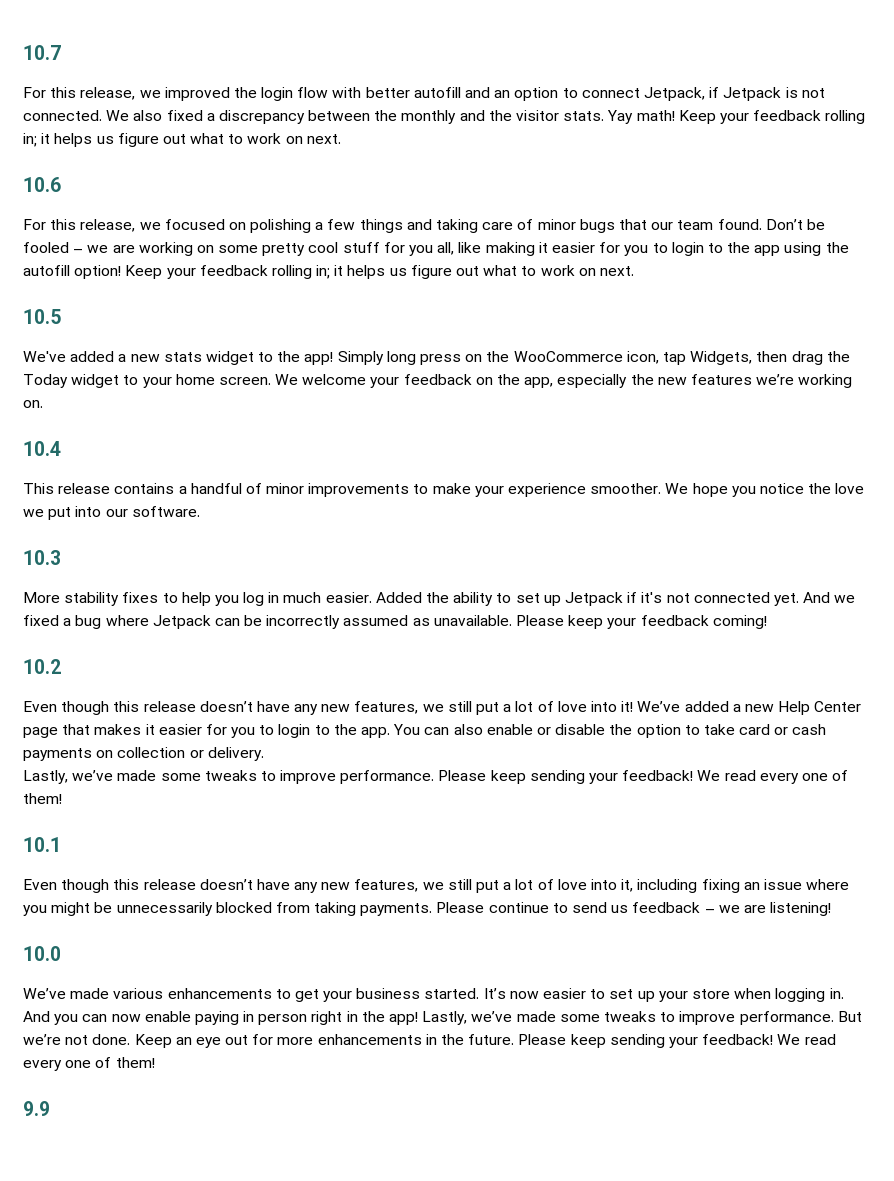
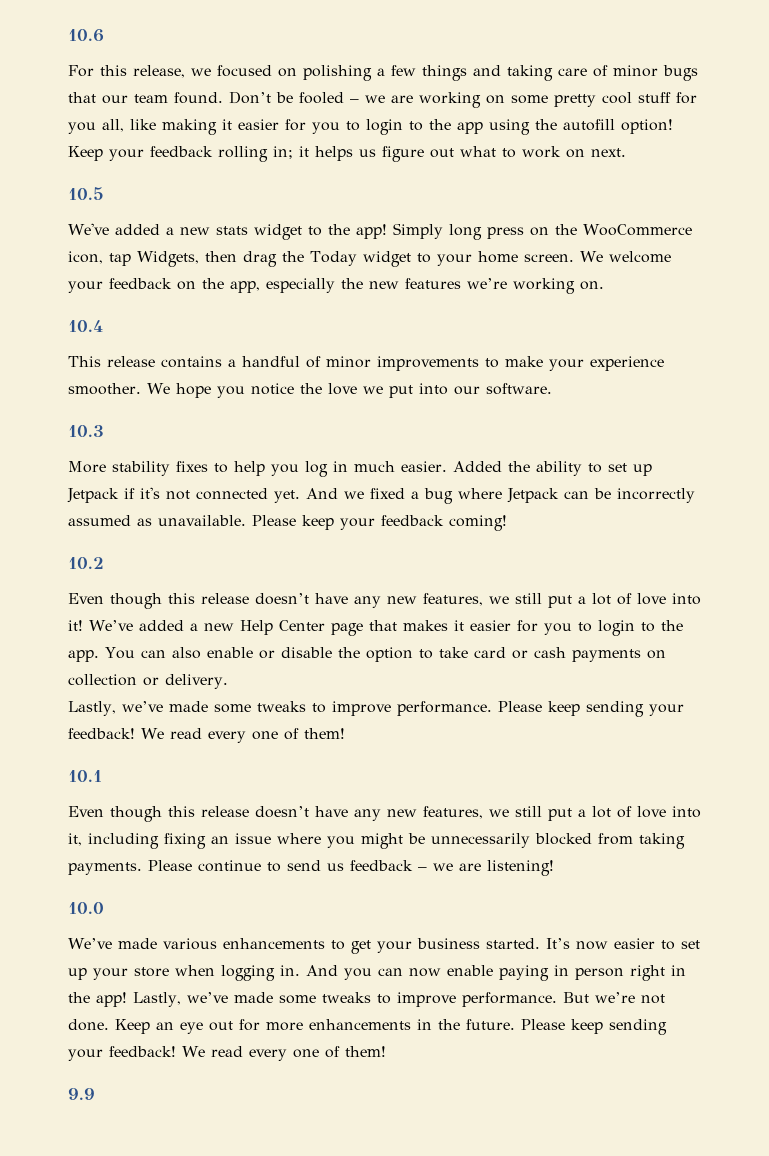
- 10.7
- For this release, we improved the login flow with better autofill and an option to connect Jetpack, if Jetpack is not connected. We also fixed a discrepancy between the monthly and the visitor stats. Yay math! Keep your feedback rolling in; it helps us figure out what to work on next.

